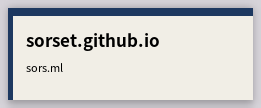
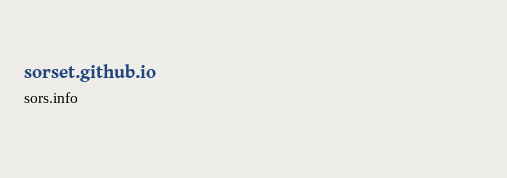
- sors.ml
+ sors.info

